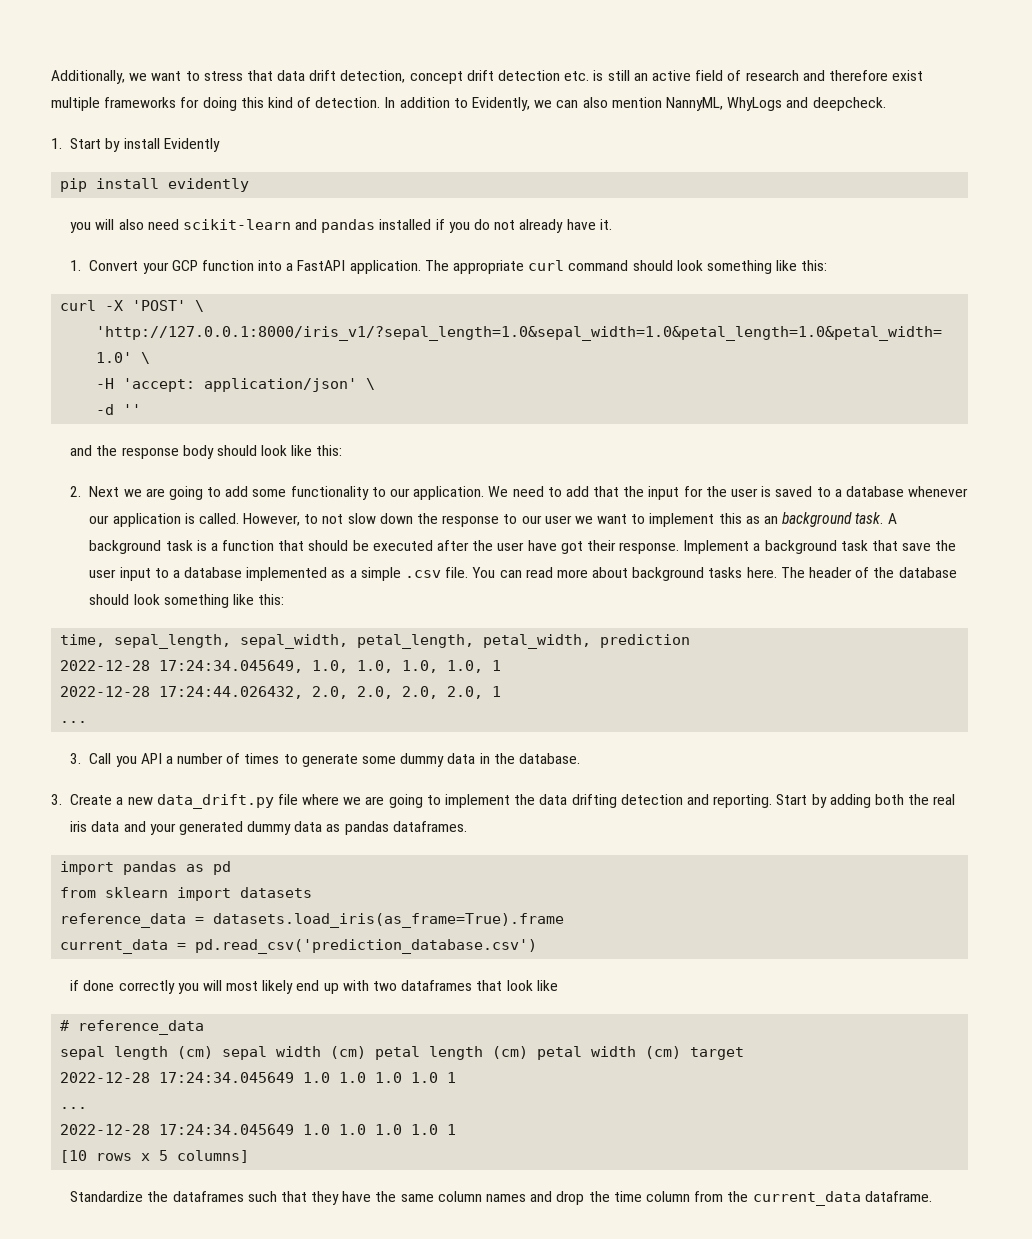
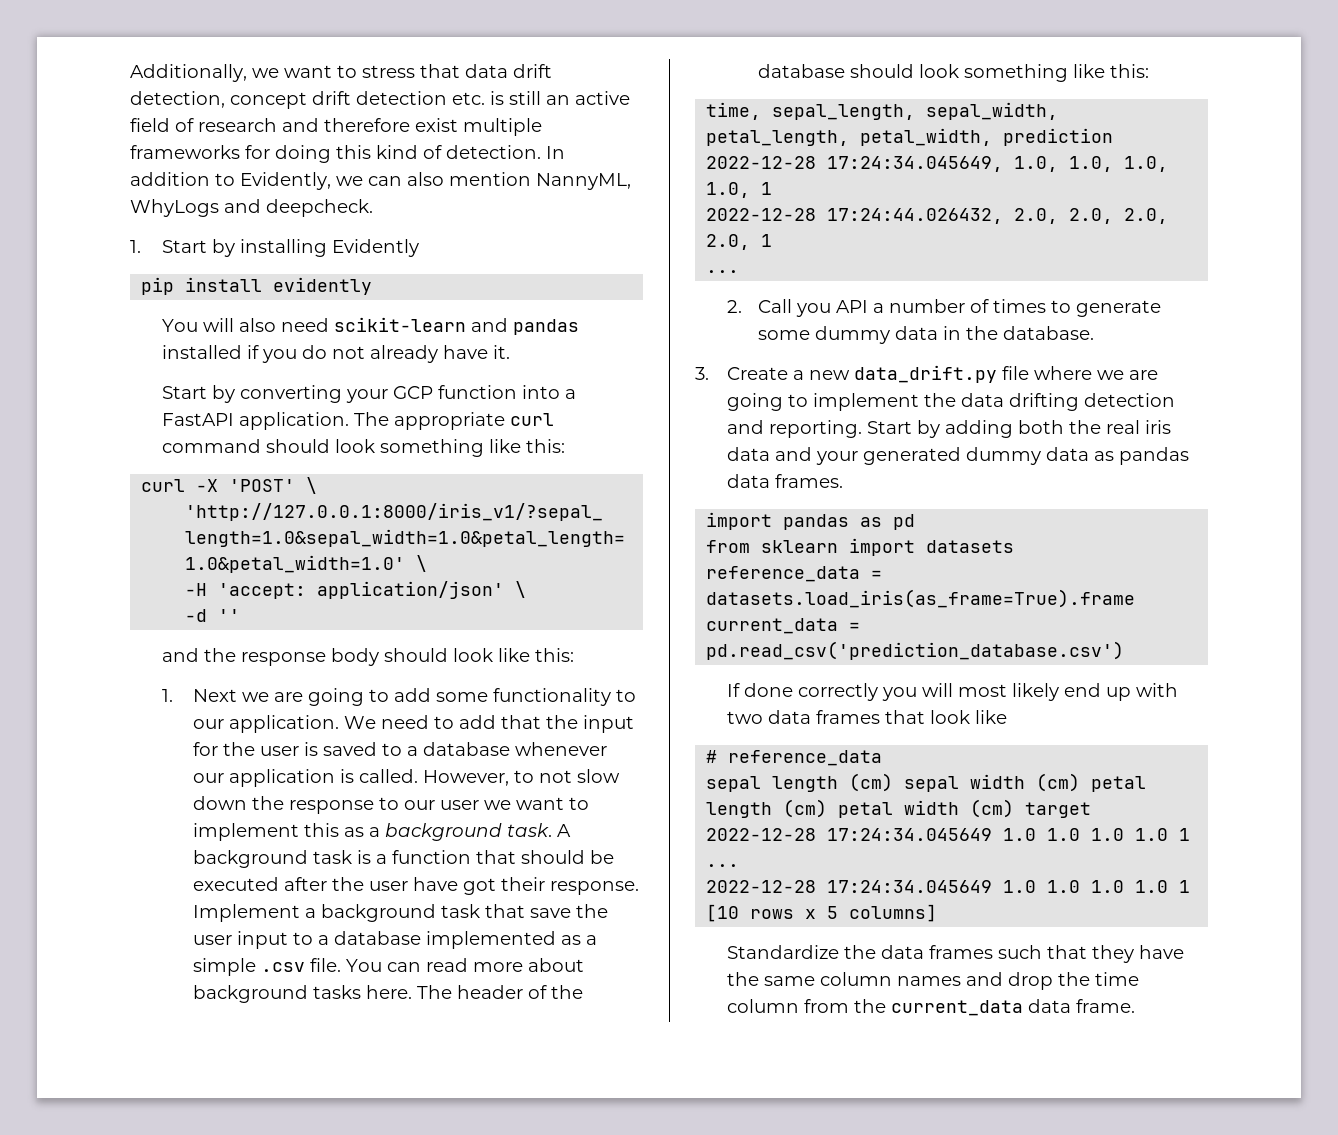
- 1. Start by install Evidently
+ 1. Start by installing Evidently
- you will also need scikit-learn and pandas installed if you do not already have it.
+ You will also need scikit-learn and pandas installed if you do not already have it.
- 1. Convert your GCP function into a FastAPI application.
+ Start by converting your GCP function into a FastAPI application.
- 2. Next we are going to add some functionality to our application.
+ 1. Next we are going to add some functionality to our application.
- However, to not slow down the response to our user we want to implement this as an background task.
+ However, to not slow down the response to our user we want to implement this as a background task.
- 3. Call you API a number of times to generate some dummy data in the database.
+ 2. Call you API a number of times to generate some dummy data in the database.
- Start by adding both the real iris data and your generated dummy data as pandas dataframes.
+ Start by adding both the real iris data and your generated dummy data as pandas data frames.
- if done correctly you will most likely end up with two dataframes that look like
+ If done correctly you will most likely end up with two data frames that look like
- Standardize the dataframes such that they have the same column names and drop the time column from the current_data dataframe.
+ Standardize the data frames such that they have the same column names and drop the time column from the current_data data frame.

